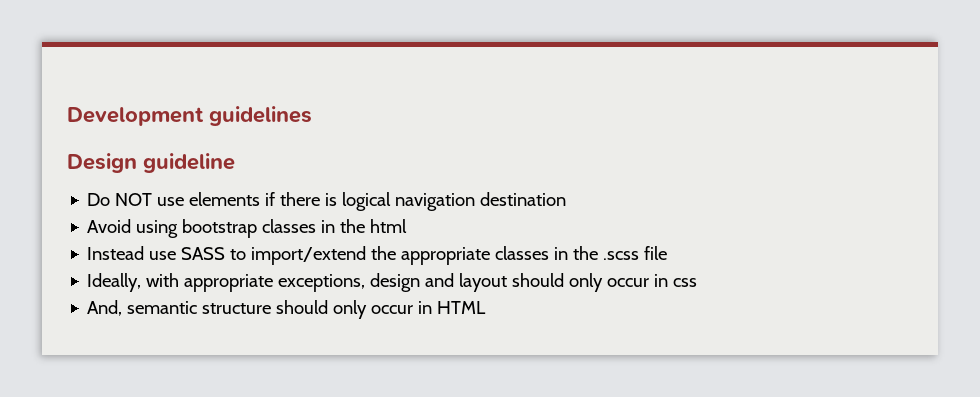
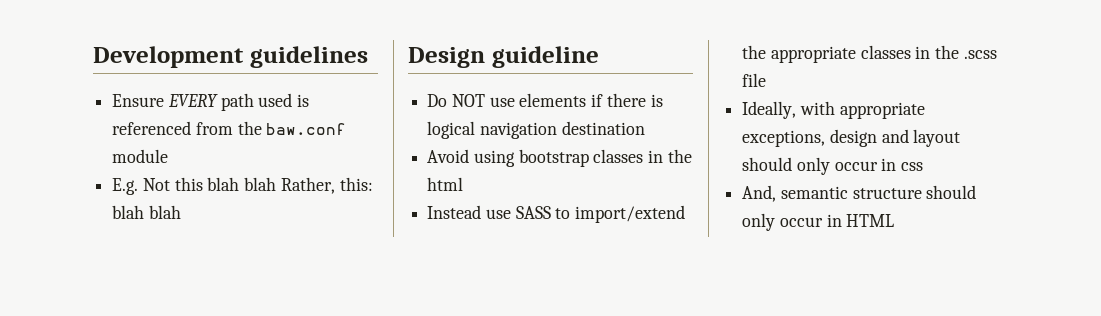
+ Ensure EVERY path used is referenced from the baw.conf module
+ E.g. Not this blah blah Rather, this: blah blah

